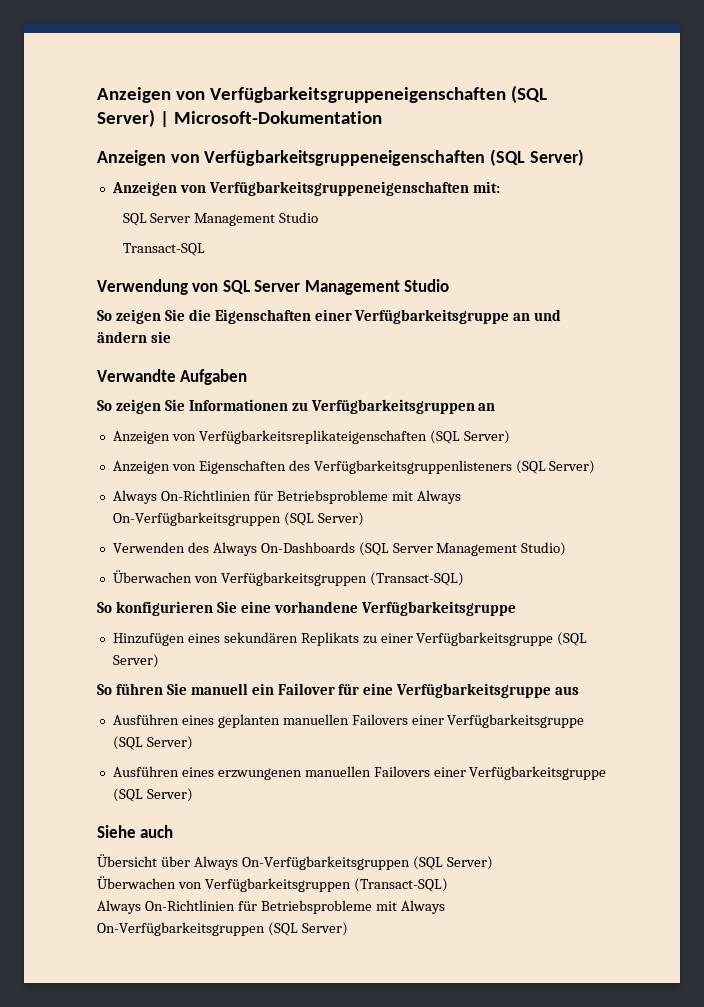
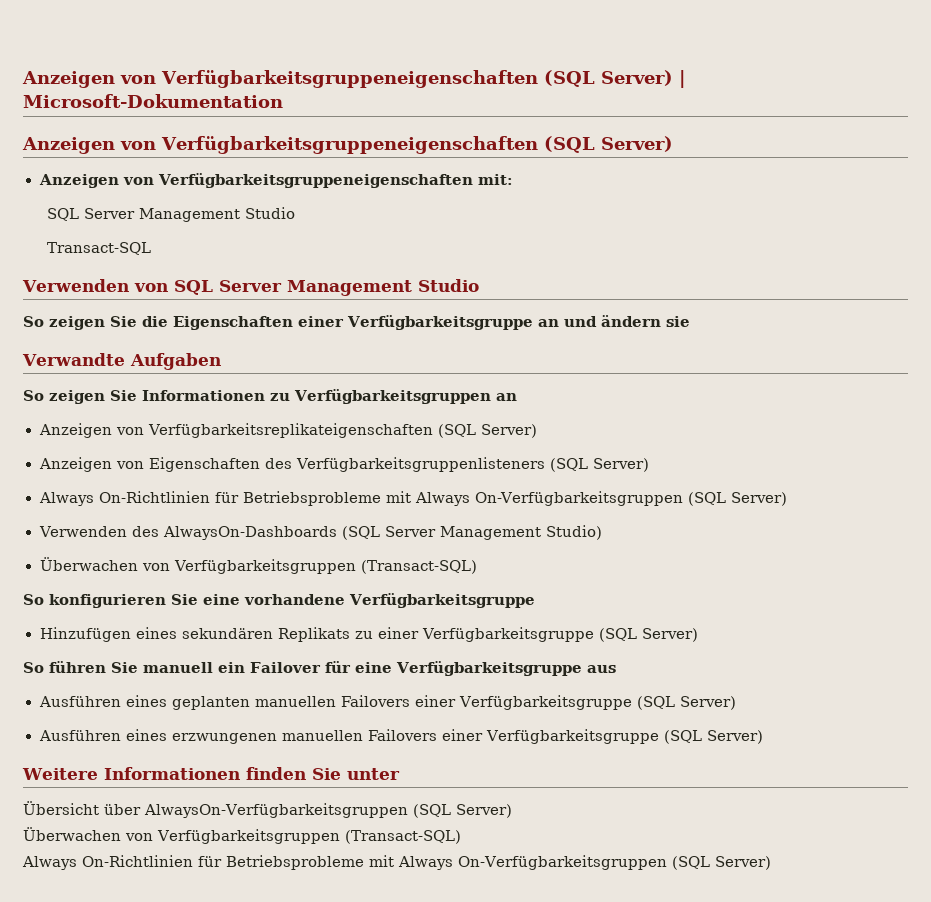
- Verwendung von SQL Server Management Studio
+ Verwenden von SQL Server Management Studio
- Verwenden des Always On-Dashboards (SQL Server Management Studio)
+ Verwenden des AlwaysOn-Dashboards (SQL Server Management Studio)
- Siehe auch
+ Weitere Informationen finden Sie unter
- Übersicht über Always On-Verfügbarkeitsgruppen (SQL Server)
+ Übersicht über AlwaysOn-Verfügbarkeitsgruppen (SQL Server)

